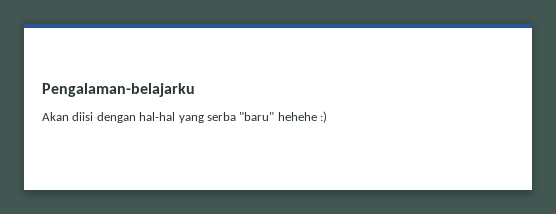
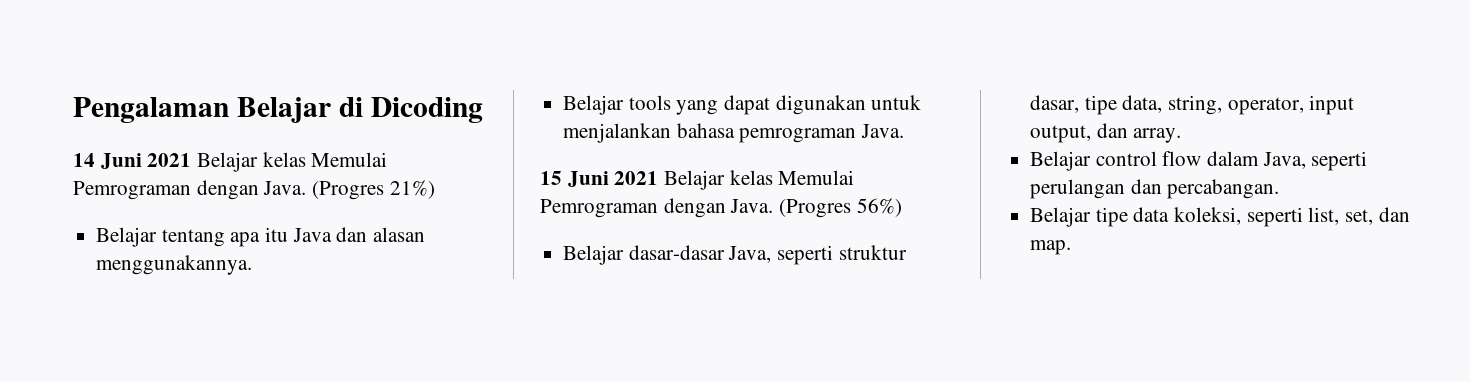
- Pengalaman-belajarku
- Akan diisi dengan hal-hal yang serba "baru" hehehe :)
+ Pengalaman Belajar di Dicoding
+ 14 Juni 2021 Belajar kelas Memulai Pemrograman dengan Java. (Progres 21%)
+ Belajar tentang apa itu Java dan alasan menggunakannya.
+ Belajar tools yang dapat digunakan untuk menjalankan bahasa pemrograman Java.
+ 15 Juni 2021 Belajar kelas Memulai Pemrograman dengan Java. (Progres 56%)
+ Belajar dasar-dasar Java, seperti struktur dasar, tipe data, string, operator, input output, dan array.
+ Belajar control flow dalam Java, seperti perulangan dan percabangan.
+ Belajar tipe data koleksi, seperti list, set, dan map.

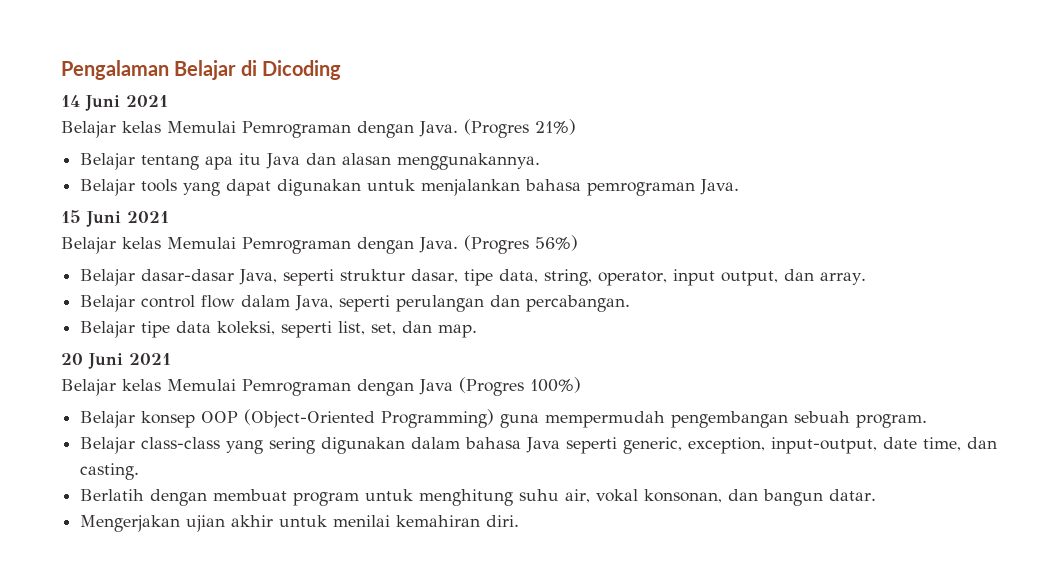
- 14 Juni 2021 Belajar kelas Memulai Pemrograman dengan Java.
+ 14 Juni 2021
+ Belajar kelas Memulai Pemrograman dengan Java.
- 15 Juni 2021 Belajar kelas Memulai Pemrograman dengan Java.
+ 15 Juni 2021
+ Belajar kelas Memulai Pemrograman dengan Java.
+ 20 Juni 2021
+ Belajar kelas Memulai Pemrograman dengan Java (Progres 100%)
+ Belajar konsep OOP (Object-Oriented Programming) guna mempermudah pengembangan sebuah program.
+ Belajar class-class yang sering digunakan dalam bahasa Java seperti generic, exception, input-output, date time, dan casting.
+ Berlatih dengan membuat program untuk menghitung suhu air, vokal konsonan, dan bangun datar.
+ Mengerjakan ujian akhir untuk menilai kemahiran diri.

